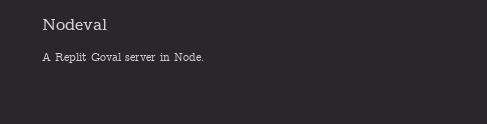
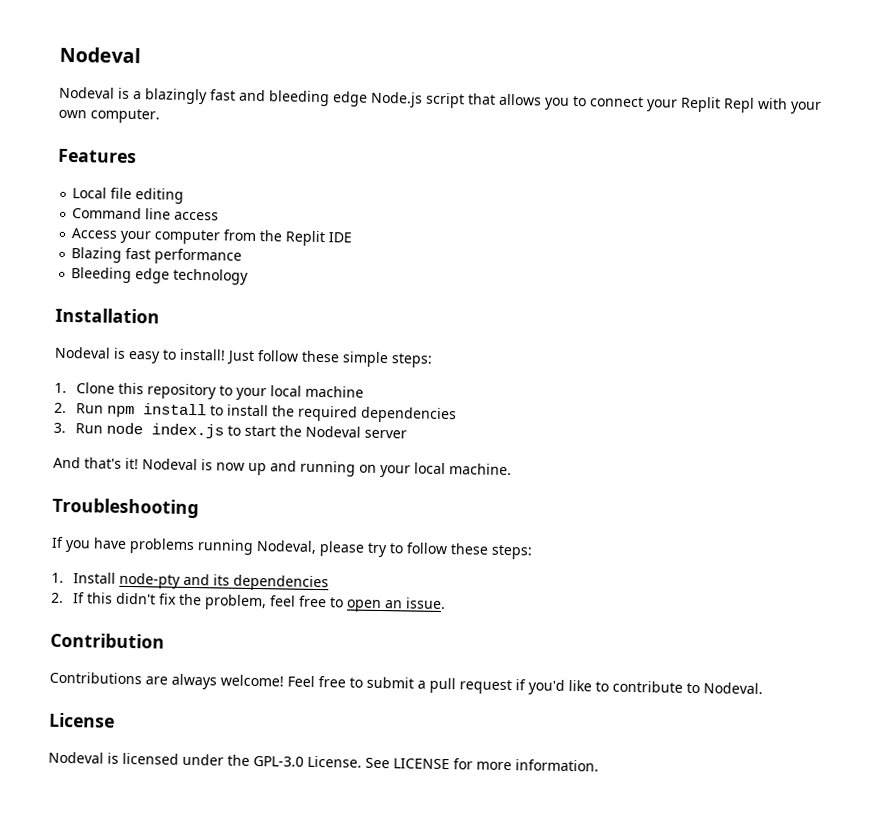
- A Replit Goval server in Node.
+ Nodeval is a blazingly fast and bleeding edge Node.js script that allows you to connect your Replit Repl with your own computer.
+ Features
+ Local file editing
+ Command line access
+ Access your computer from the Replit IDE
+ Blazing fast performance
+ Bleeding edge technology
+ Installation
+ Nodeval is easy to install! Just follow these simple steps:
+ 1. Clone this repository to your local machine
+ 2. Run npm install to install the required dependencies
+ 3. Run node index.js to start the Nodeval server
+ And that's it! Nodeval is now up and running on your local machine.
+ Troubleshooting
+ If you have problems running Nodeval, please try to follow these steps:
+ 1. Install node-pty and its dependencies
+ 2. If this didn't fix the problem, feel free to open an issue.
+ Contribution
+ Contributions are always welcome! Feel free to submit a pull request if you'd like to contribute to Nodeval.
+ License
+ Nodeval is licensed under the GPL-3.0 License. See LICENSE for more information.

